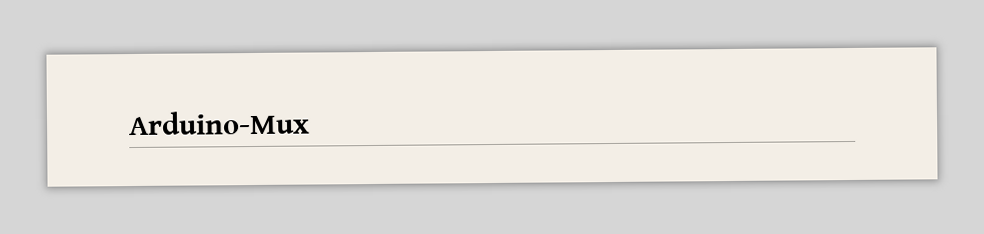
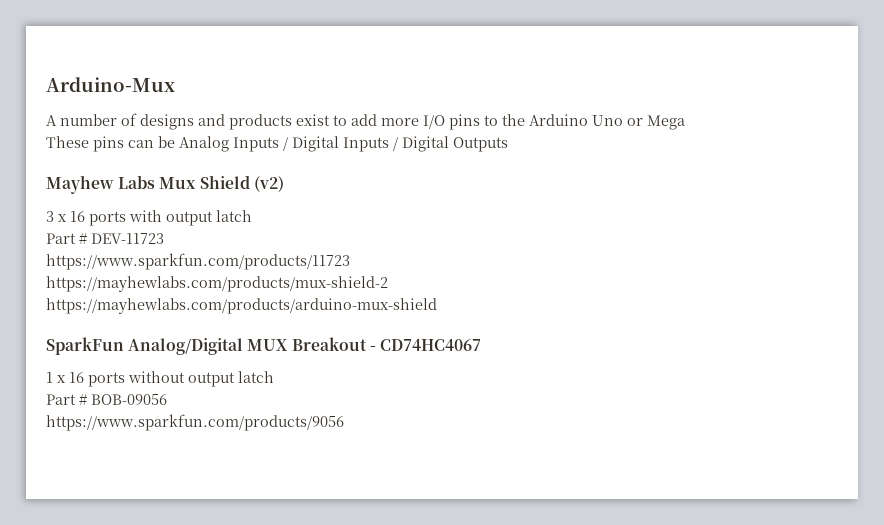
+ A number of designs and products exist to add more I/O pins to the Arduino Uno or Mega
+ These pins can be Analog Inputs / Digital Inputs / Digital Outputs
+ Mayhew Labs Mux Shield (v2)
+ 3 x 16 ports with output latch
+ Part # DEV-11723
+ https://www.sparkfun.com/products/11723
+ https://mayhewlabs.com/products/mux-shield-2
+ https://mayhewlabs.com/products/arduino-mux-shield
+ SparkFun Analog/Digital MUX Breakout - CD74HC4067
+ 1 x 16 ports without output latch
+ Part # BOB-09056
+ https://www.sparkfun.com/products/9056

